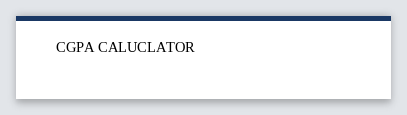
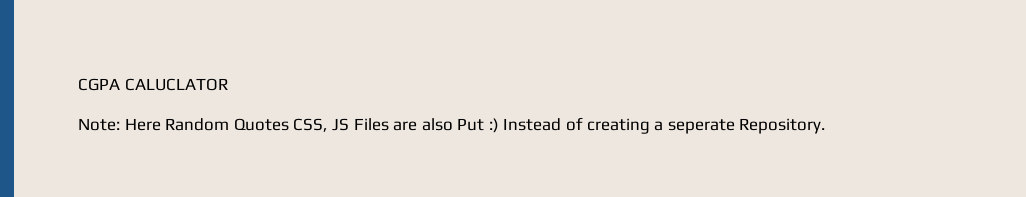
+ Note: Here Random Quotes CSS, JS Files are also Put :) Instead of creating a seperate Repository.

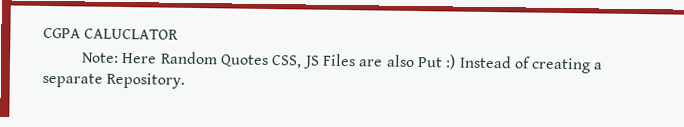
- Note: Here Random Quotes CSS, JS Files are also Put :) Instead of creating a seperate Repository.
+ Note: Here Random Quotes CSS, JS Files are also Put :) Instead of creating a separate Repository.

